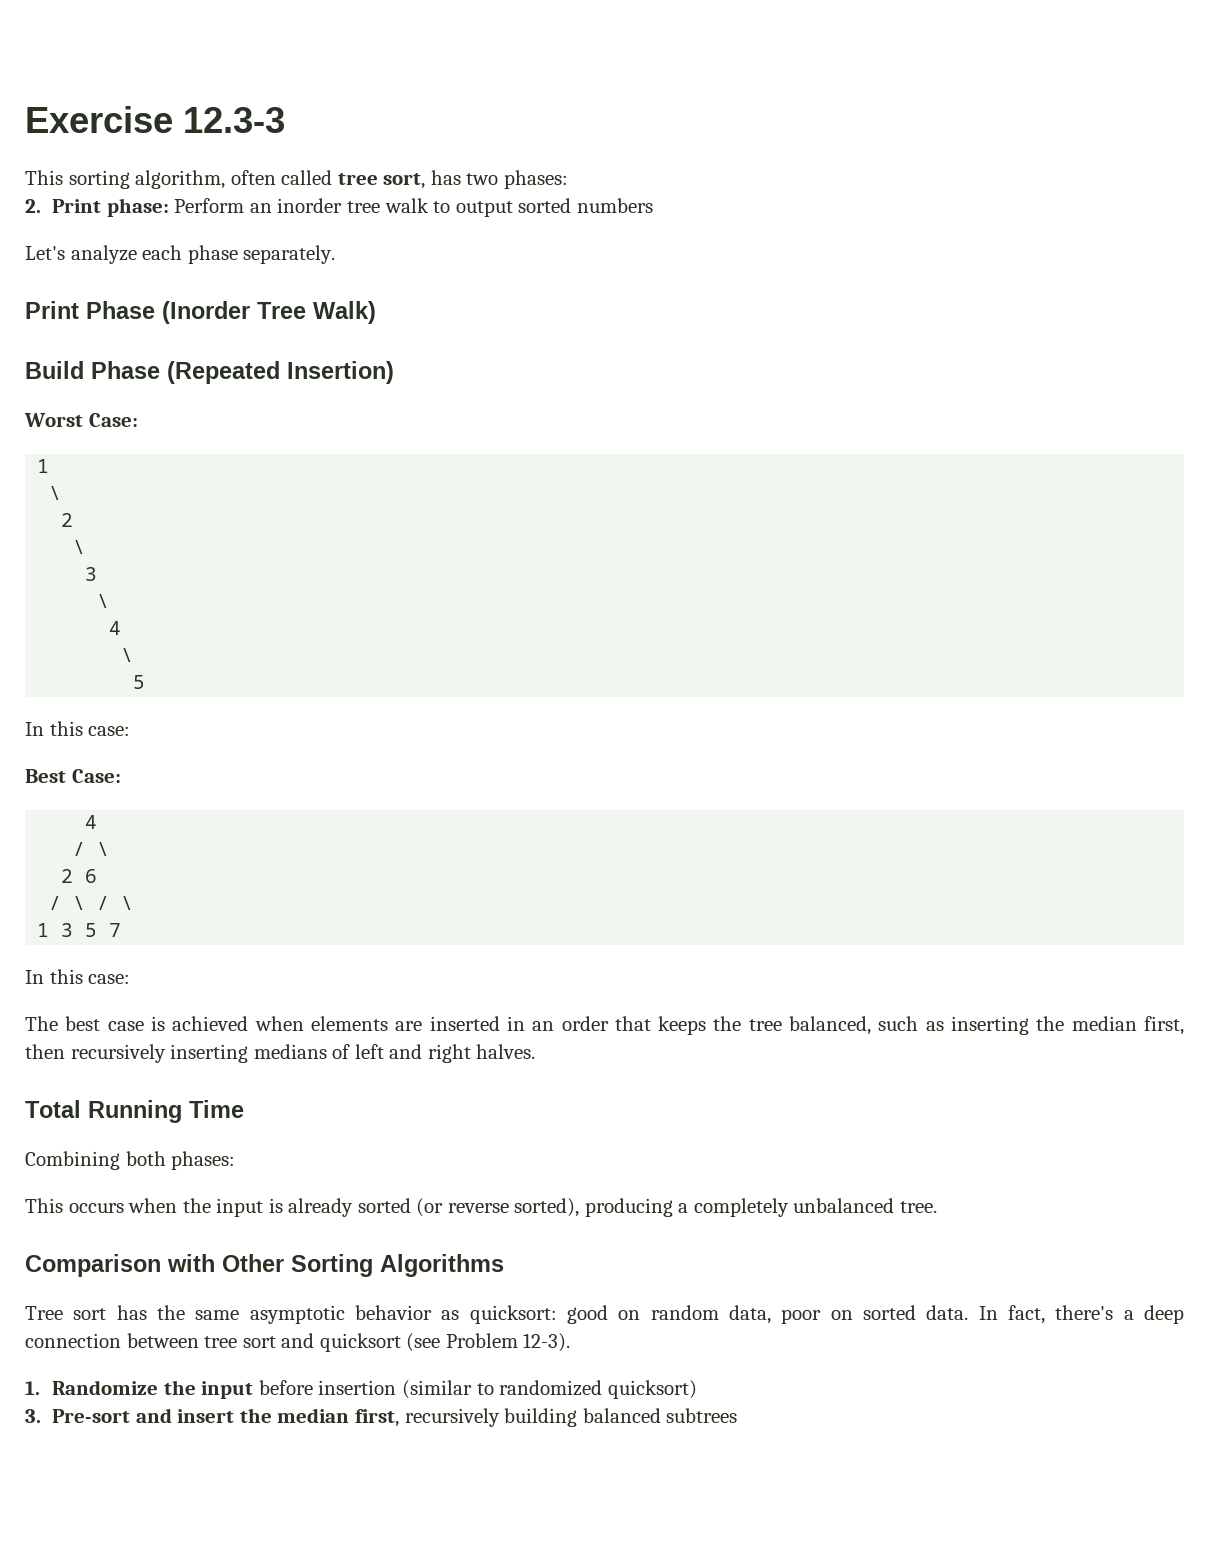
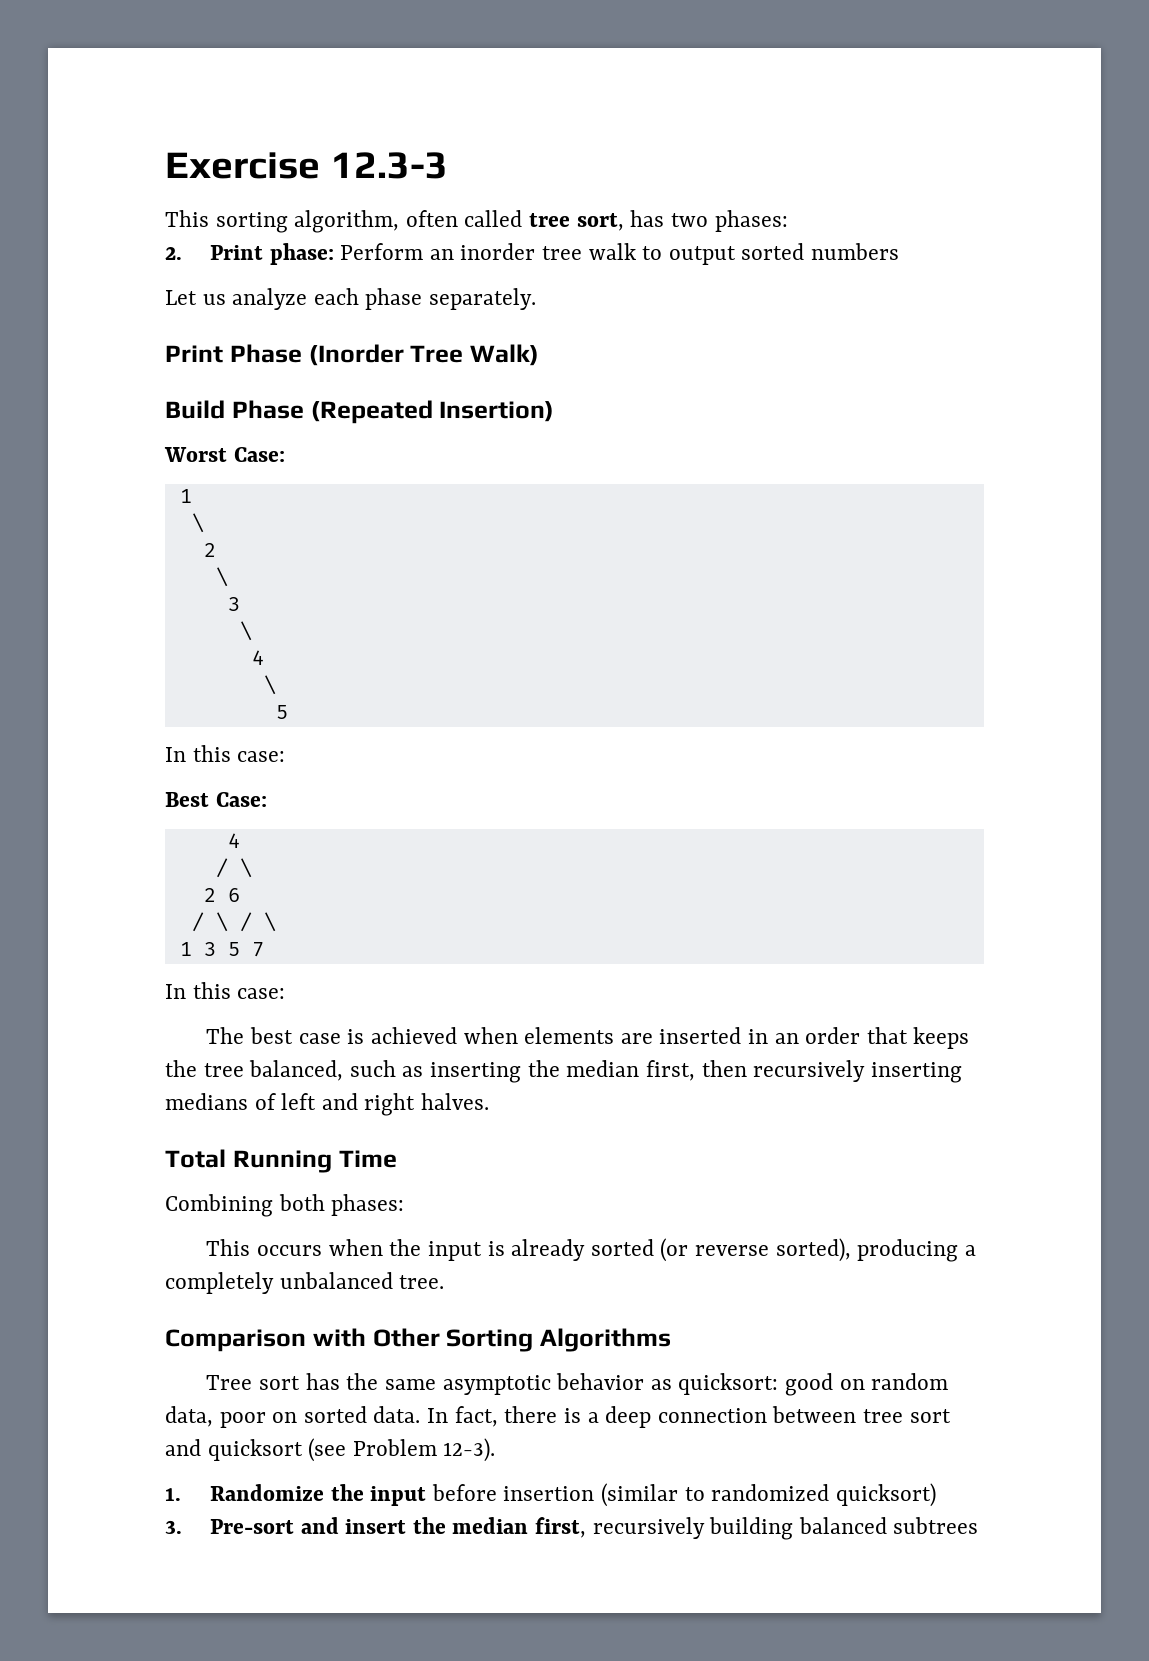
- Let's analyze each phase separately.
+ Let us analyze each phase separately.
- In fact, there's a deep connection between tree sort and quicksort (see Problem 12-3).
+ In fact, there is a deep connection between tree sort and quicksort (see Problem 12-3).

